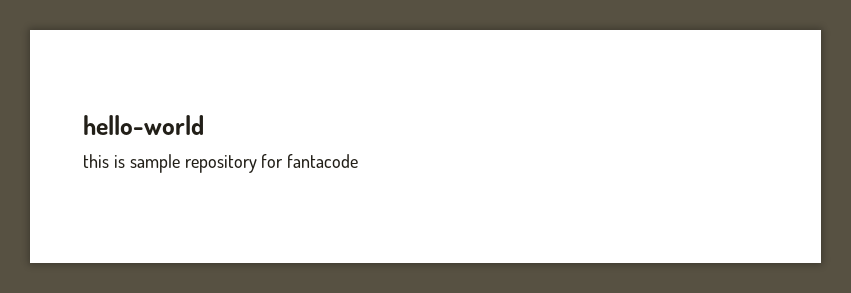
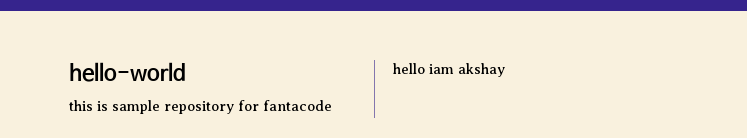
- this is sample repository for fantacode
+ this is sample repository for fantacode hello iam akshay

